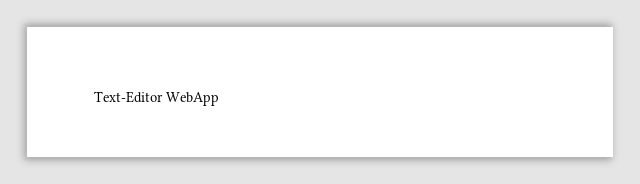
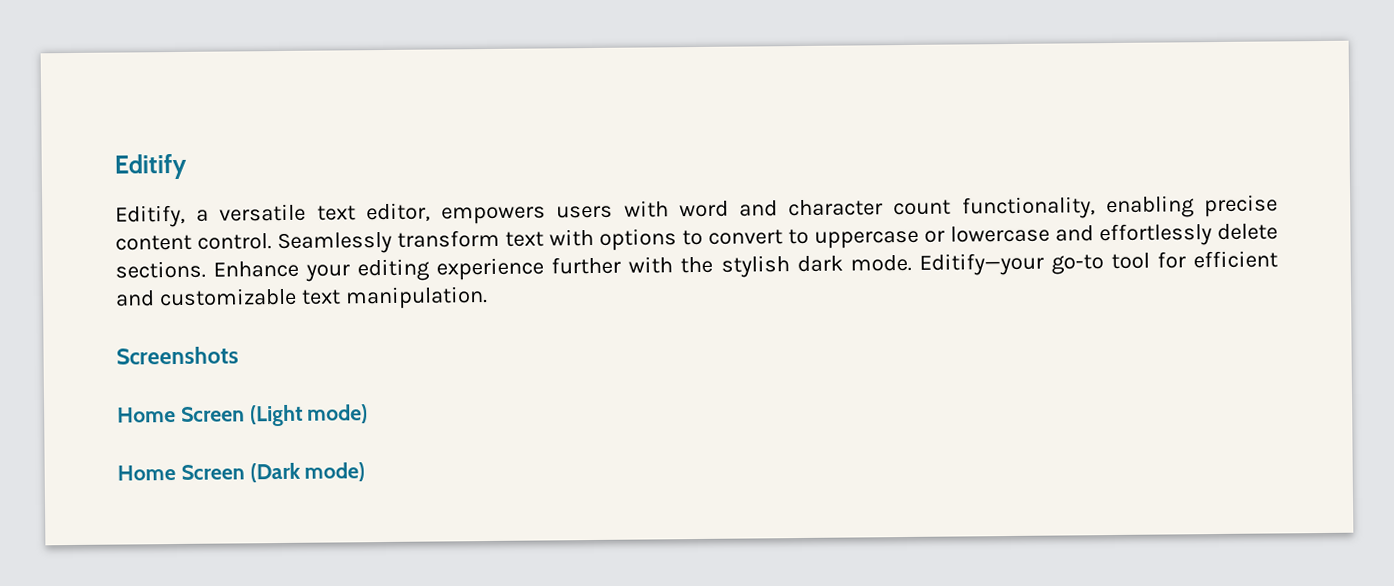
- Text-Editor WebApp
+ Editify
+ Editify, a versatile text editor, empowers users with word and character count functionality, enabling precise content control. Seamlessly transform text with options to convert to uppercase or lowercase and effortlessly delete sections. Enhance your editing experience further with the stylish dark mode. Editify—your go-to tool for efficient and customizable text manipulation.
+ Screenshots
+ Home Screen (Light mode)
+ Home Screen (Dark mode)

